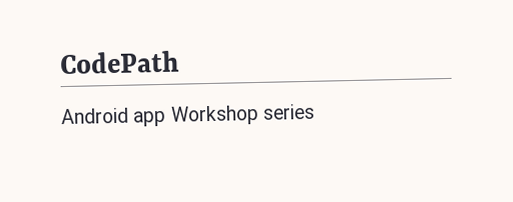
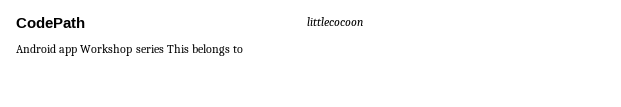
- Android app Workshop series
+ Android app Workshop series This belongs to littlecocoon

